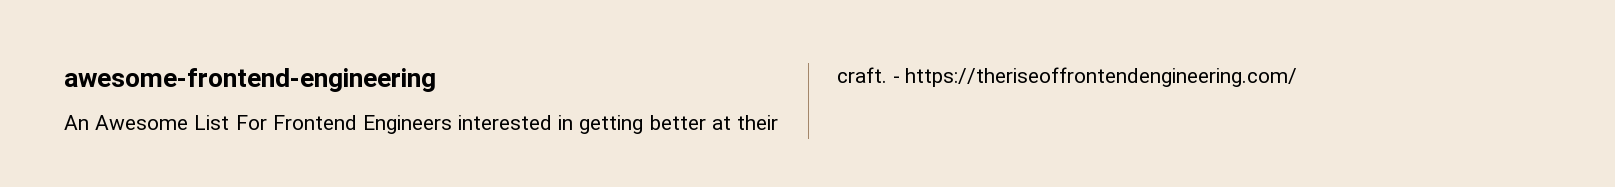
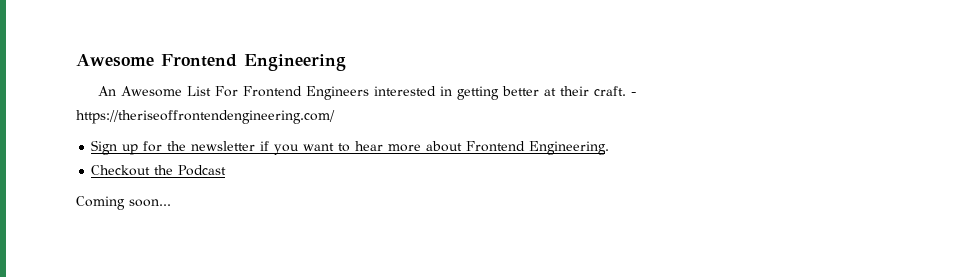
- awesome-frontend-engineering
+ Awesome Frontend Engineering
+ Sign up for the newsletter if you want to hear more about Frontend Engineering.
+ Checkout the Podcast
+ Coming soon...

